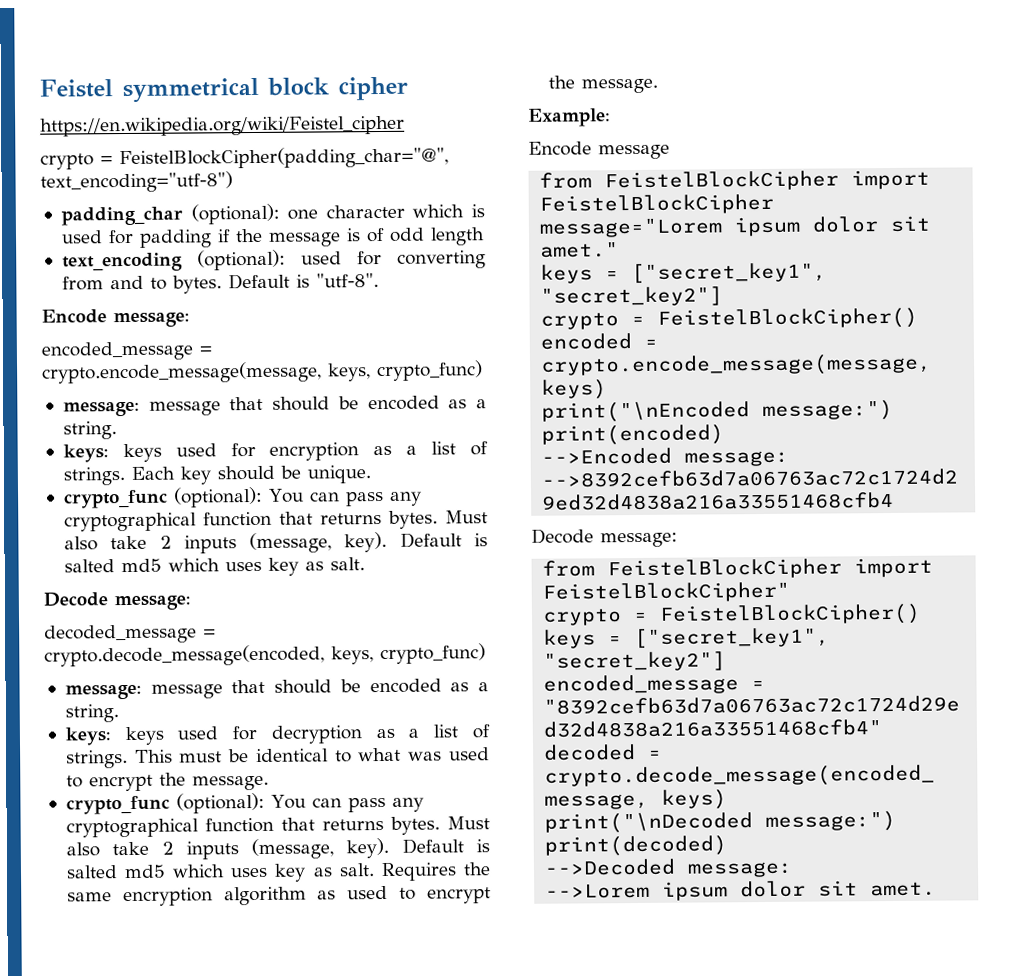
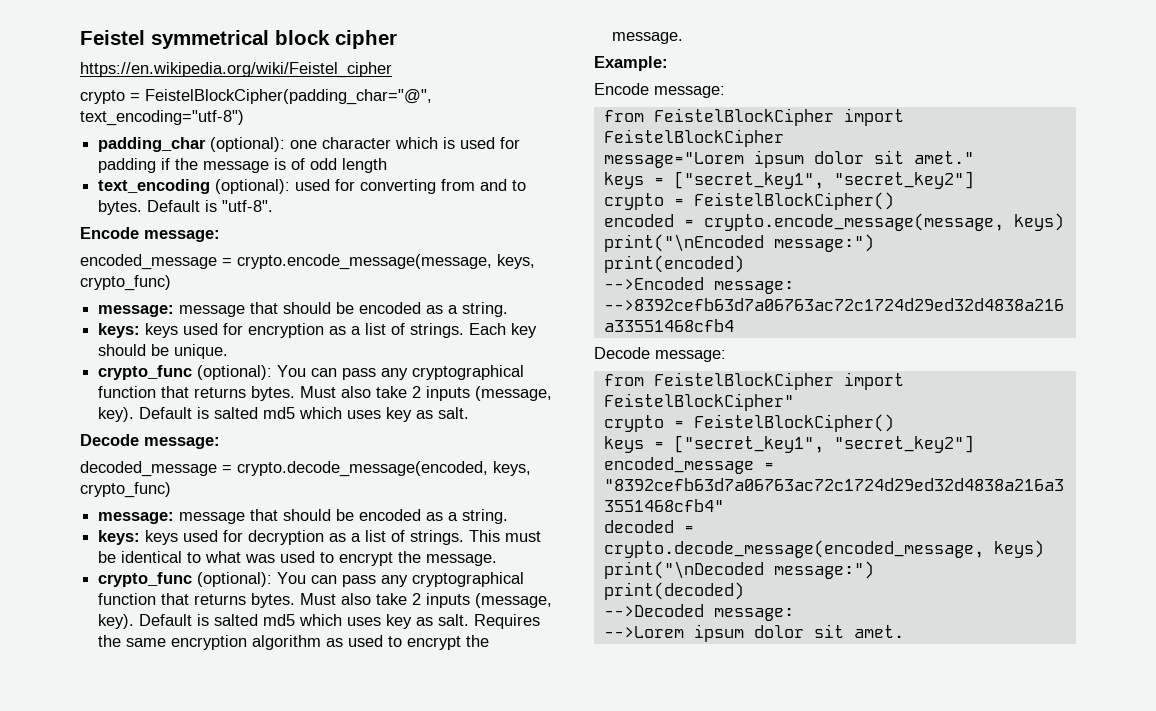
  Example:
- Encode message
+ Encode message:

